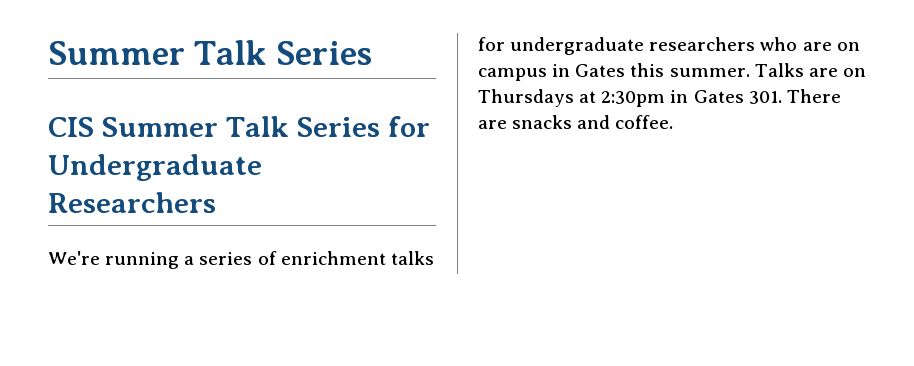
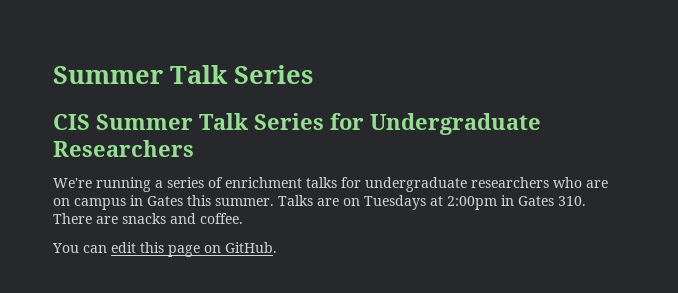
- Talks are on Thursdays at 2:30pm in Gates 301. There are snacks and coffee.
+ Talks are on Tuesdays at 2:00pm in Gates 310. There are snacks and coffee.
+ You can edit this page on GitHub.

